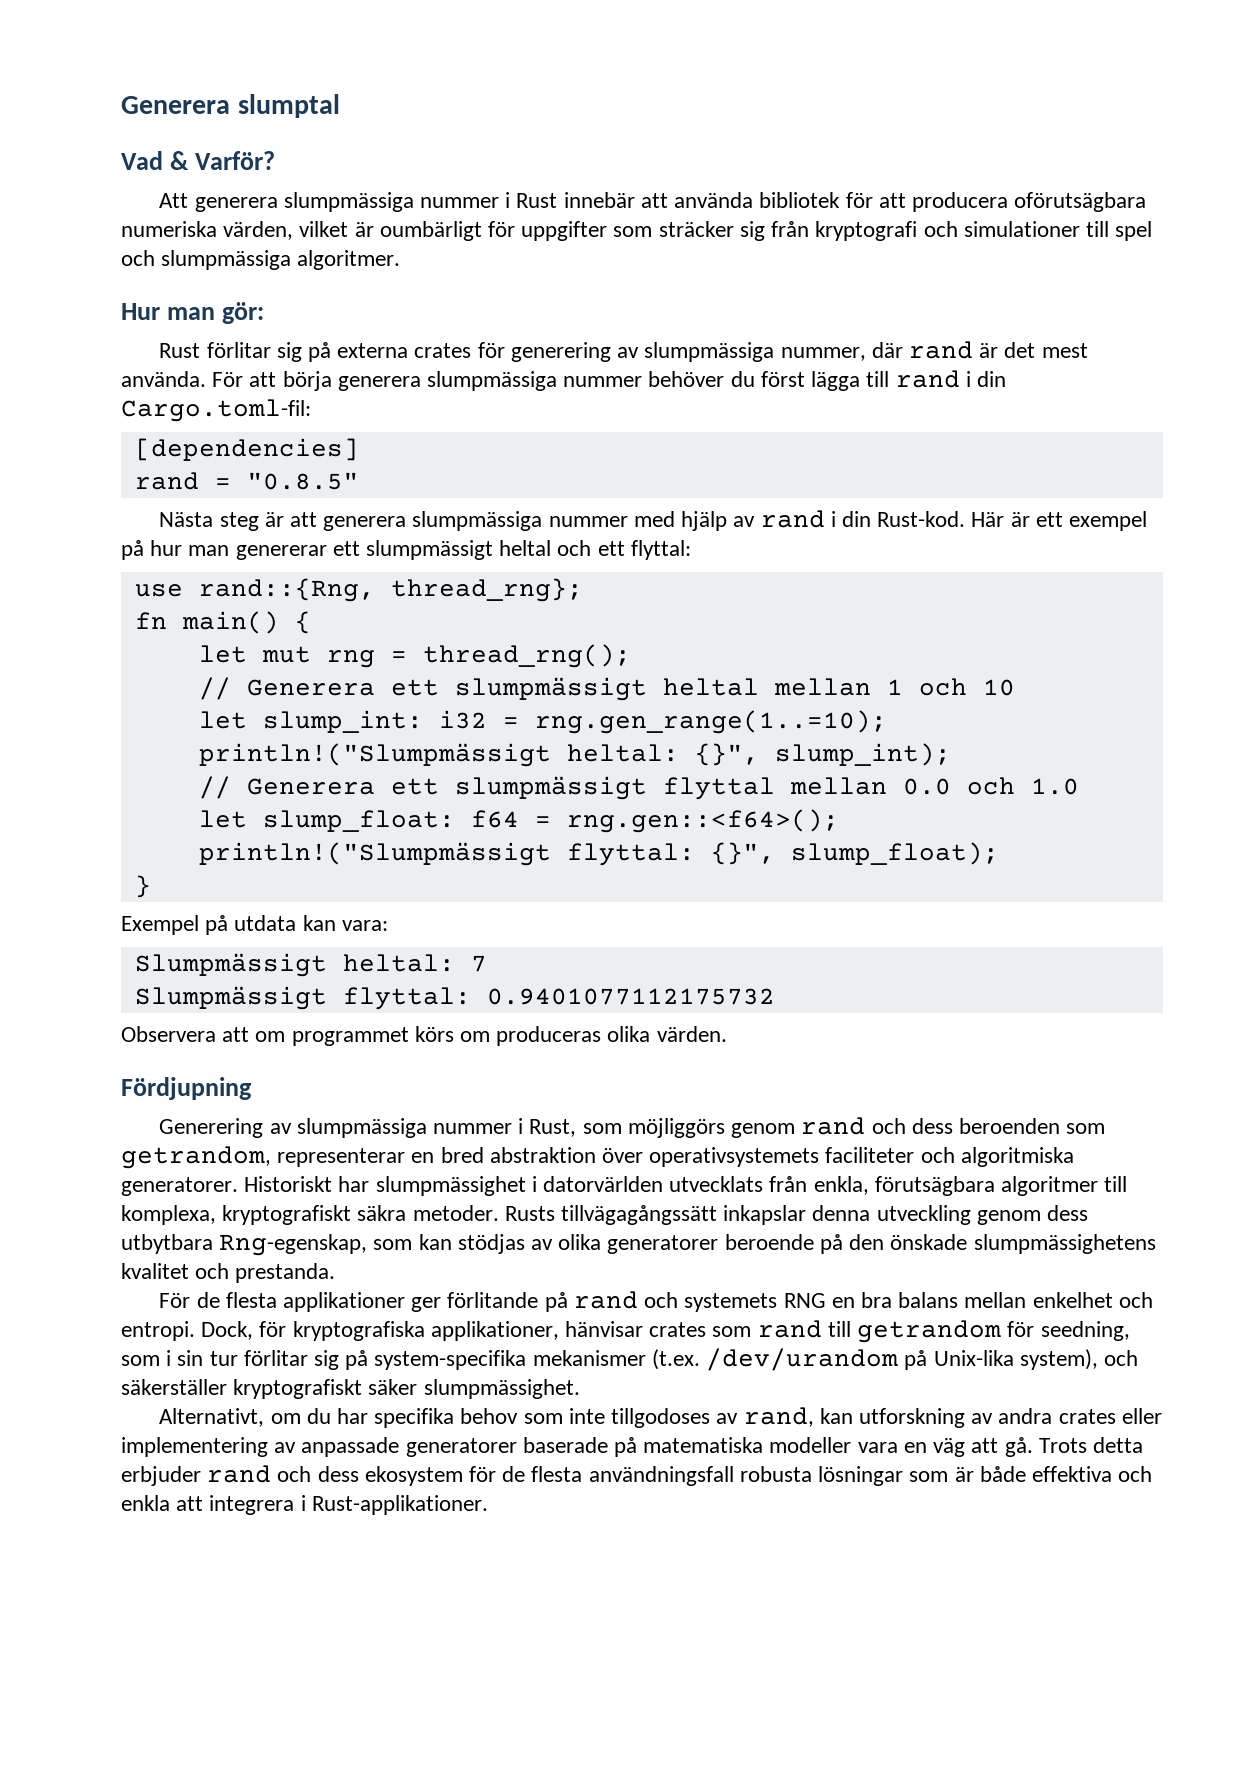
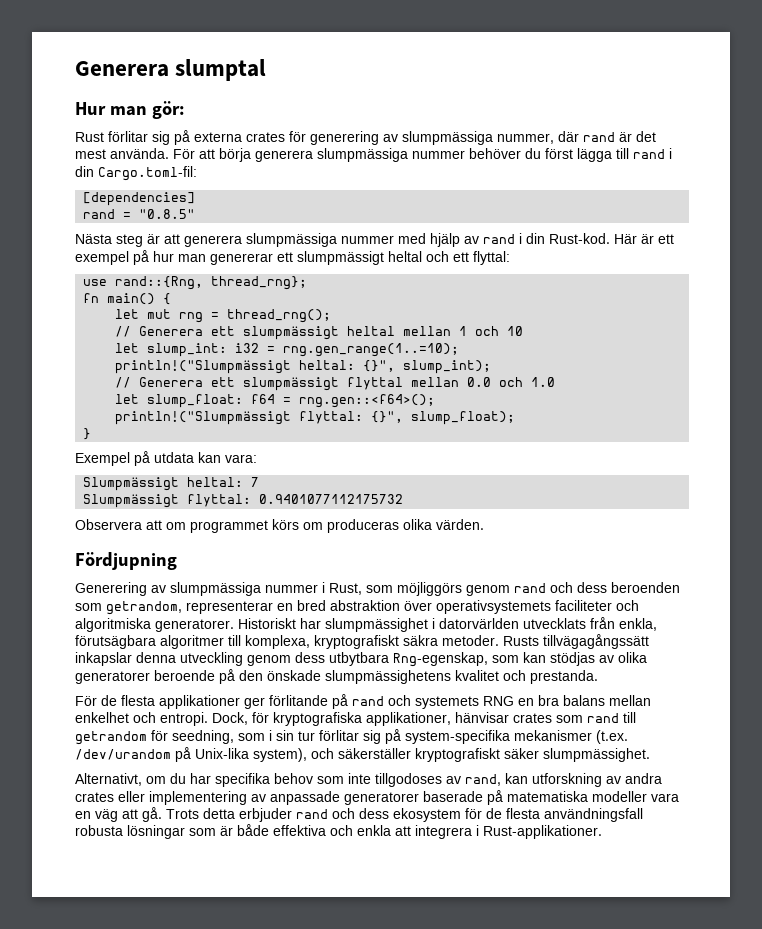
- Vad & Varför?
- Att generera slumpmässiga nummer i Rust innebär att använda bibliotek för att producera oförutsägbara numeriska värden, vilket är oumbärligt för uppgifter som sträcker sig från kryptografi och simulationer till spel och slumpmässiga algoritmer.

